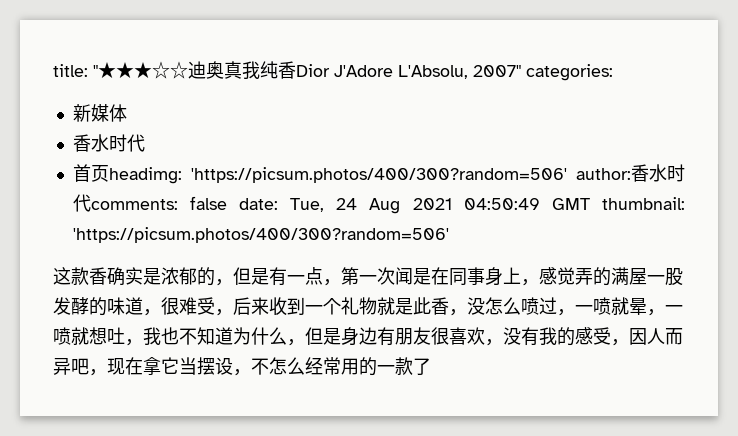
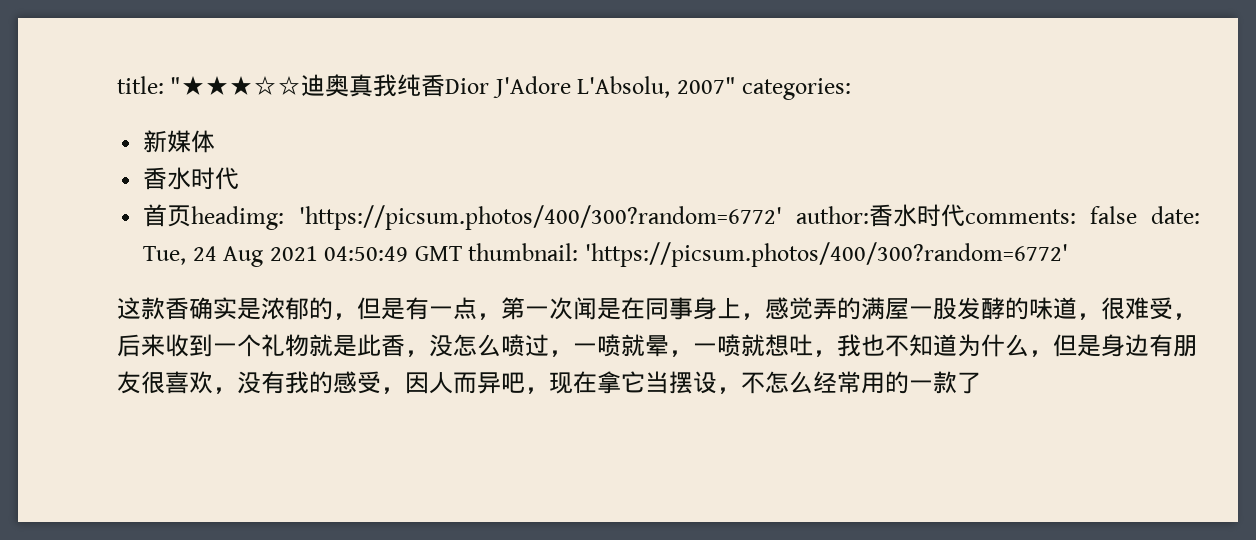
- 首页headimg: 'https://picsum.photos/400/300?random=506' author:香水时代comments: false date: Tue, 24 Aug 2021 04:50:49 GMT thumbnail: 'https://picsum.photos/400/300?random=506'
+ 首页headimg: 'https://picsum.photos/400/300?random=6772' author:香水时代comments: false date: Tue, 24 Aug 2021 04:50:49 GMT thumbnail: 'https://picsum.photos/400/300?random=6772'

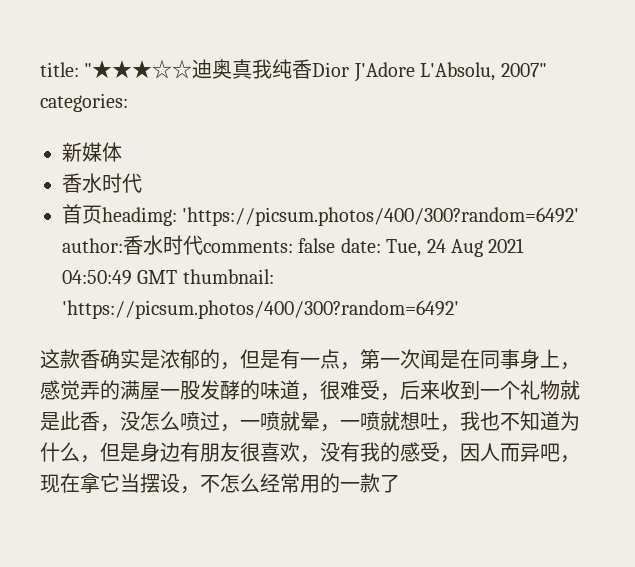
- 首页headimg: 'https://picsum.photos/400/300?random=6772' author:香水时代comments: false date: Tue, 24 Aug 2021 04:50:49 GMT thumbnail: 'https://picsum.photos/400/300?random=6772'
+ 首页headimg: 'https://picsum.photos/400/300?random=6492' author:香水时代comments: false date: Tue, 24 Aug 2021 04:50:49 GMT thumbnail: 'https://picsum.photos/400/300?random=6492'

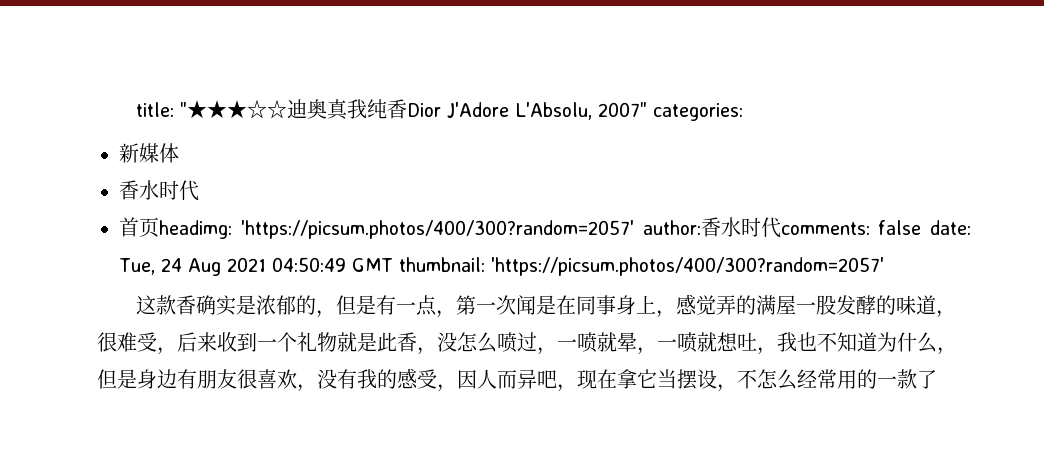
- 首页headimg: 'https://picsum.photos/400/300?random=6492' author:香水时代comments: false date: Tue, 24 Aug 2021 04:50:49 GMT thumbnail: 'https://picsum.photos/400/300?random=6492'
+ 首页headimg: 'https://picsum.photos/400/300?random=2057' author:香水时代comments: false date: Tue, 24 Aug 2021 04:50:49 GMT thumbnail: 'https://picsum.photos/400/300?random=2057'

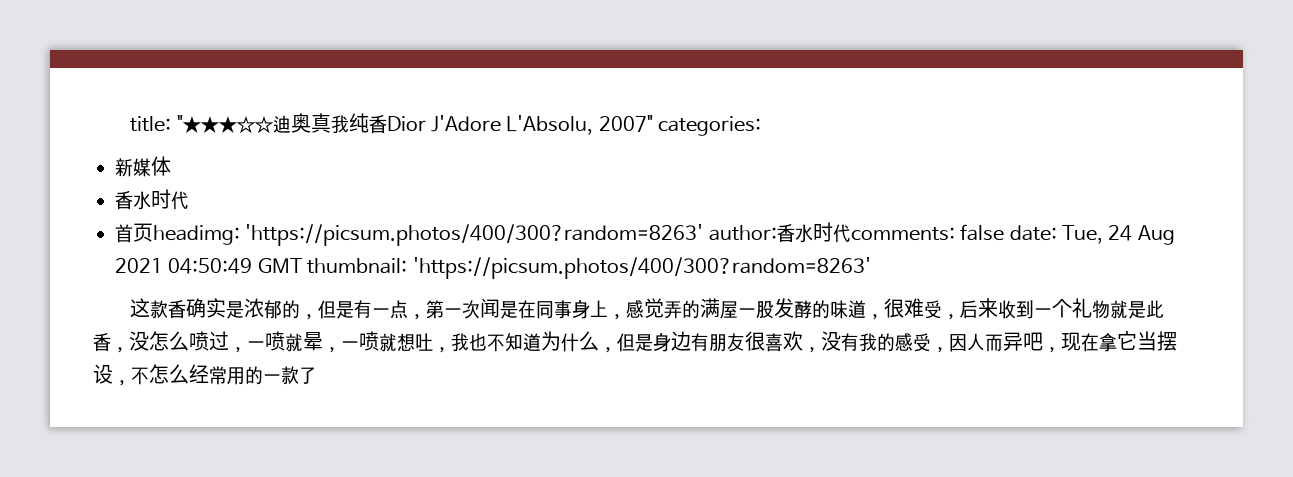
- 首页headimg: 'https://picsum.photos/400/300?random=2057' author:香水时代comments: false date: Tue, 24 Aug 2021 04:50:49 GMT thumbnail: 'https://picsum.photos/400/300?random=2057'
+ 首页headimg: 'https://picsum.photos/400/300?random=8263' author:香水时代comments: false date: Tue, 24 Aug 2021 04:50:49 GMT thumbnail: 'https://picsum.photos/400/300?random=8263'

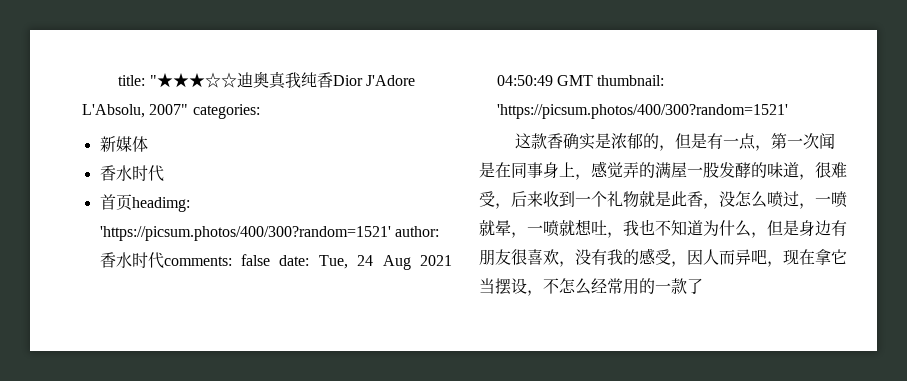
- 首页headimg: 'https://picsum.photos/400/300?random=8263' author:香水时代comments: false date: Tue, 24 Aug 2021 04:50:49 GMT thumbnail: 'https://picsum.photos/400/300?random=8263'
+ 首页headimg: 'https://picsum.photos/400/300?random=1521' author:香水时代comments: false date: Tue, 24 Aug 2021 04:50:49 GMT thumbnail: 'https://picsum.photos/400/300?random=1521'

